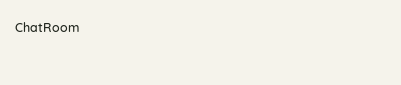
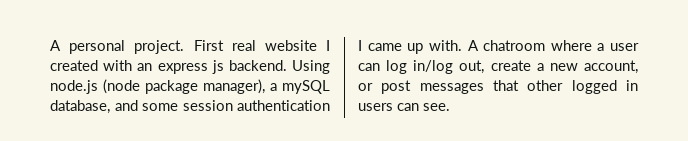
- ChatRoom
+ A personal project. First real website I created with an express js backend. Using node.js (node package manager), a mySQL database, and some session authentication I came up with. A chatroom where a user can log in/log out, create a new account, or post messages that other logged in users can see.

